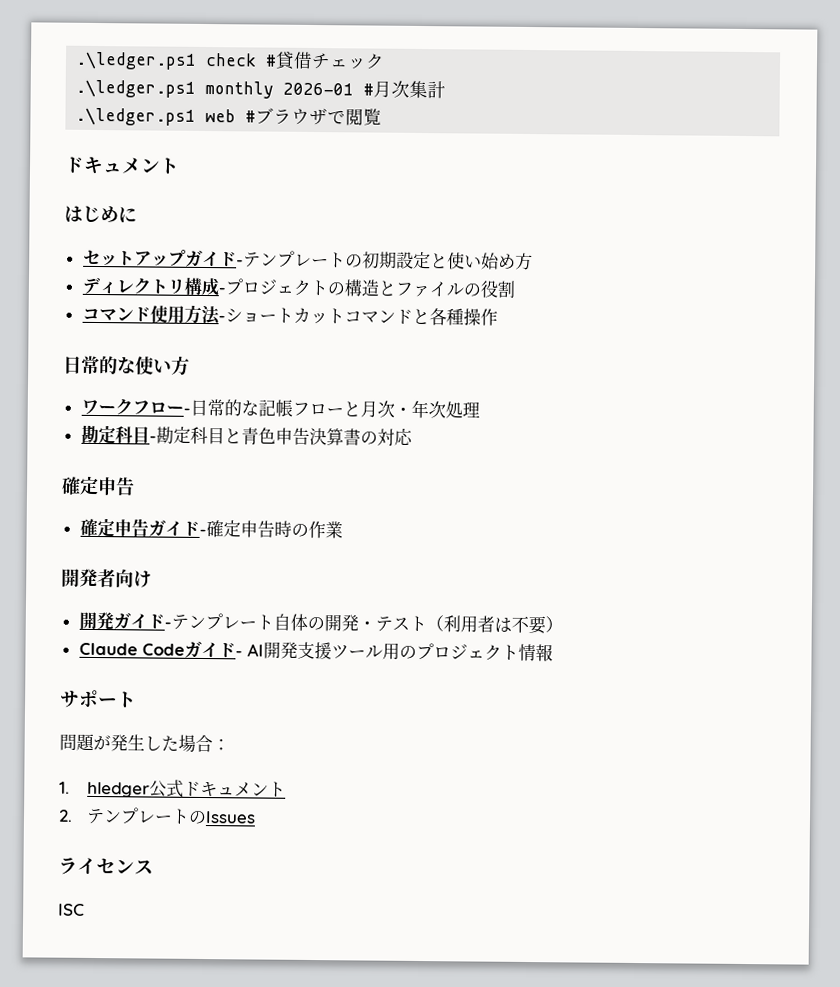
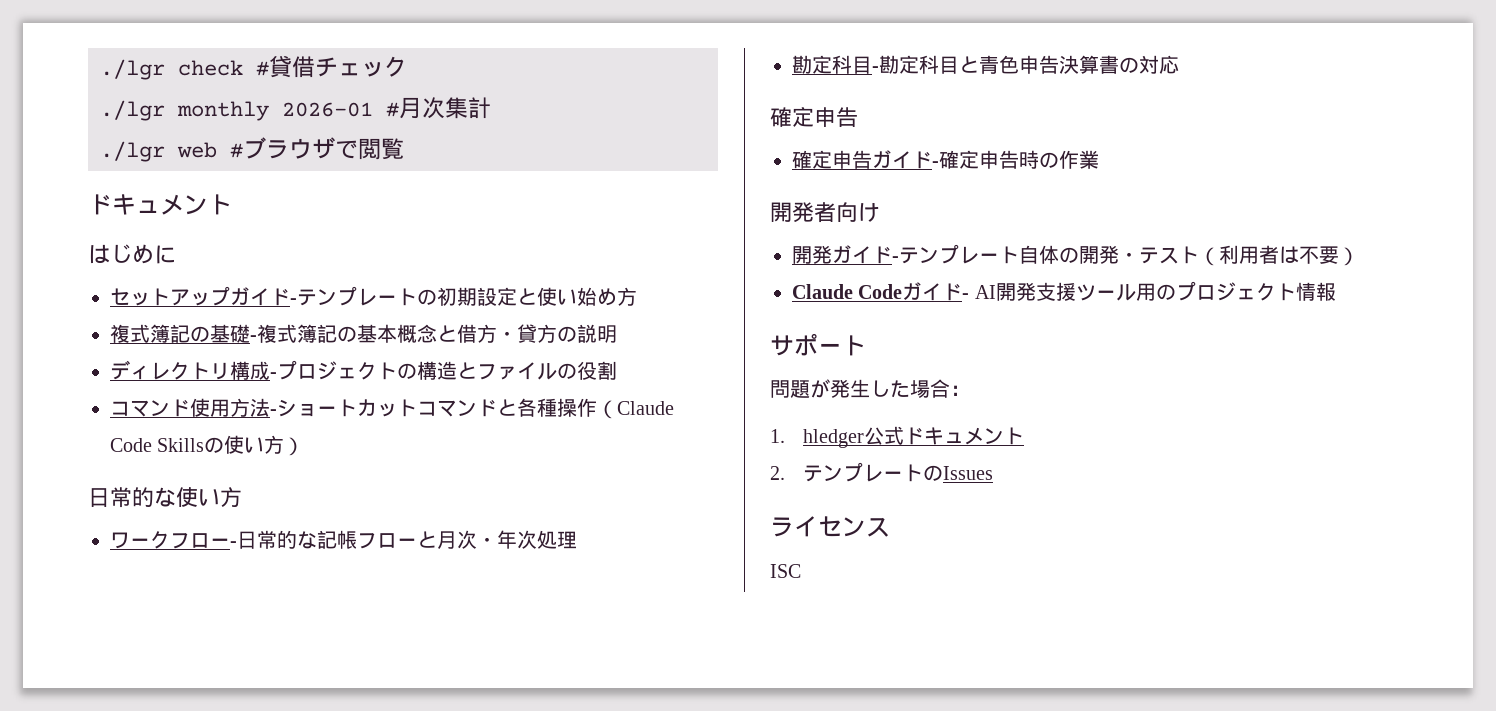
- .\ledger.ps1 check #貸借チェック
+ ./lgr check #貸借チェック
- .\ledger.ps1 monthly 2026-01 #月次集計
+ ./lgr monthly 2026-01 #月次集計
- .\ledger.ps1 web #ブラウザで閲覧
+ ./lgr web #ブラウザで閲覧
+ 複式簿記の基礎-複式簿記の基本概念と借方・貸方の説明
- コマンド使用方法-ショートカットコマンドと各種操作
+ コマンド使用方法-ショートカットコマンドと各種操作（Claude Code Skillsの使い方）

